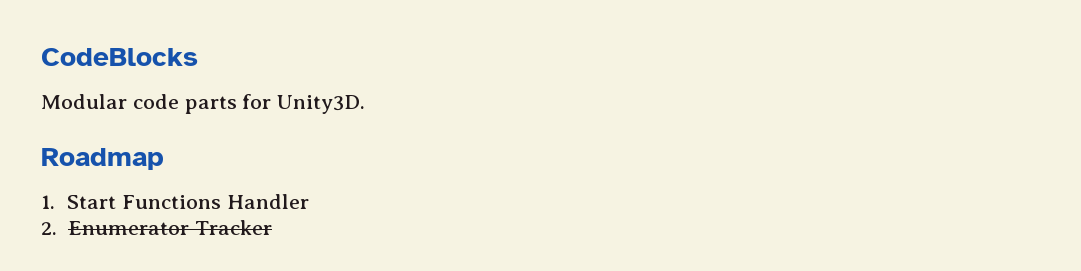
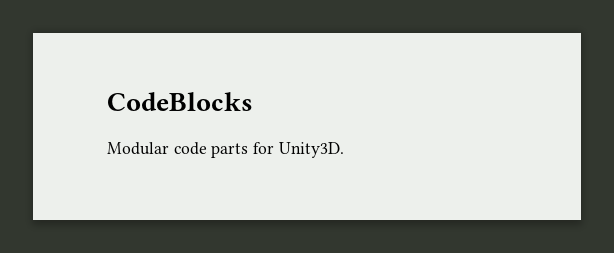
- Roadmap
- 1. Start Functions Handler
- 2. Enumerator Tracker

